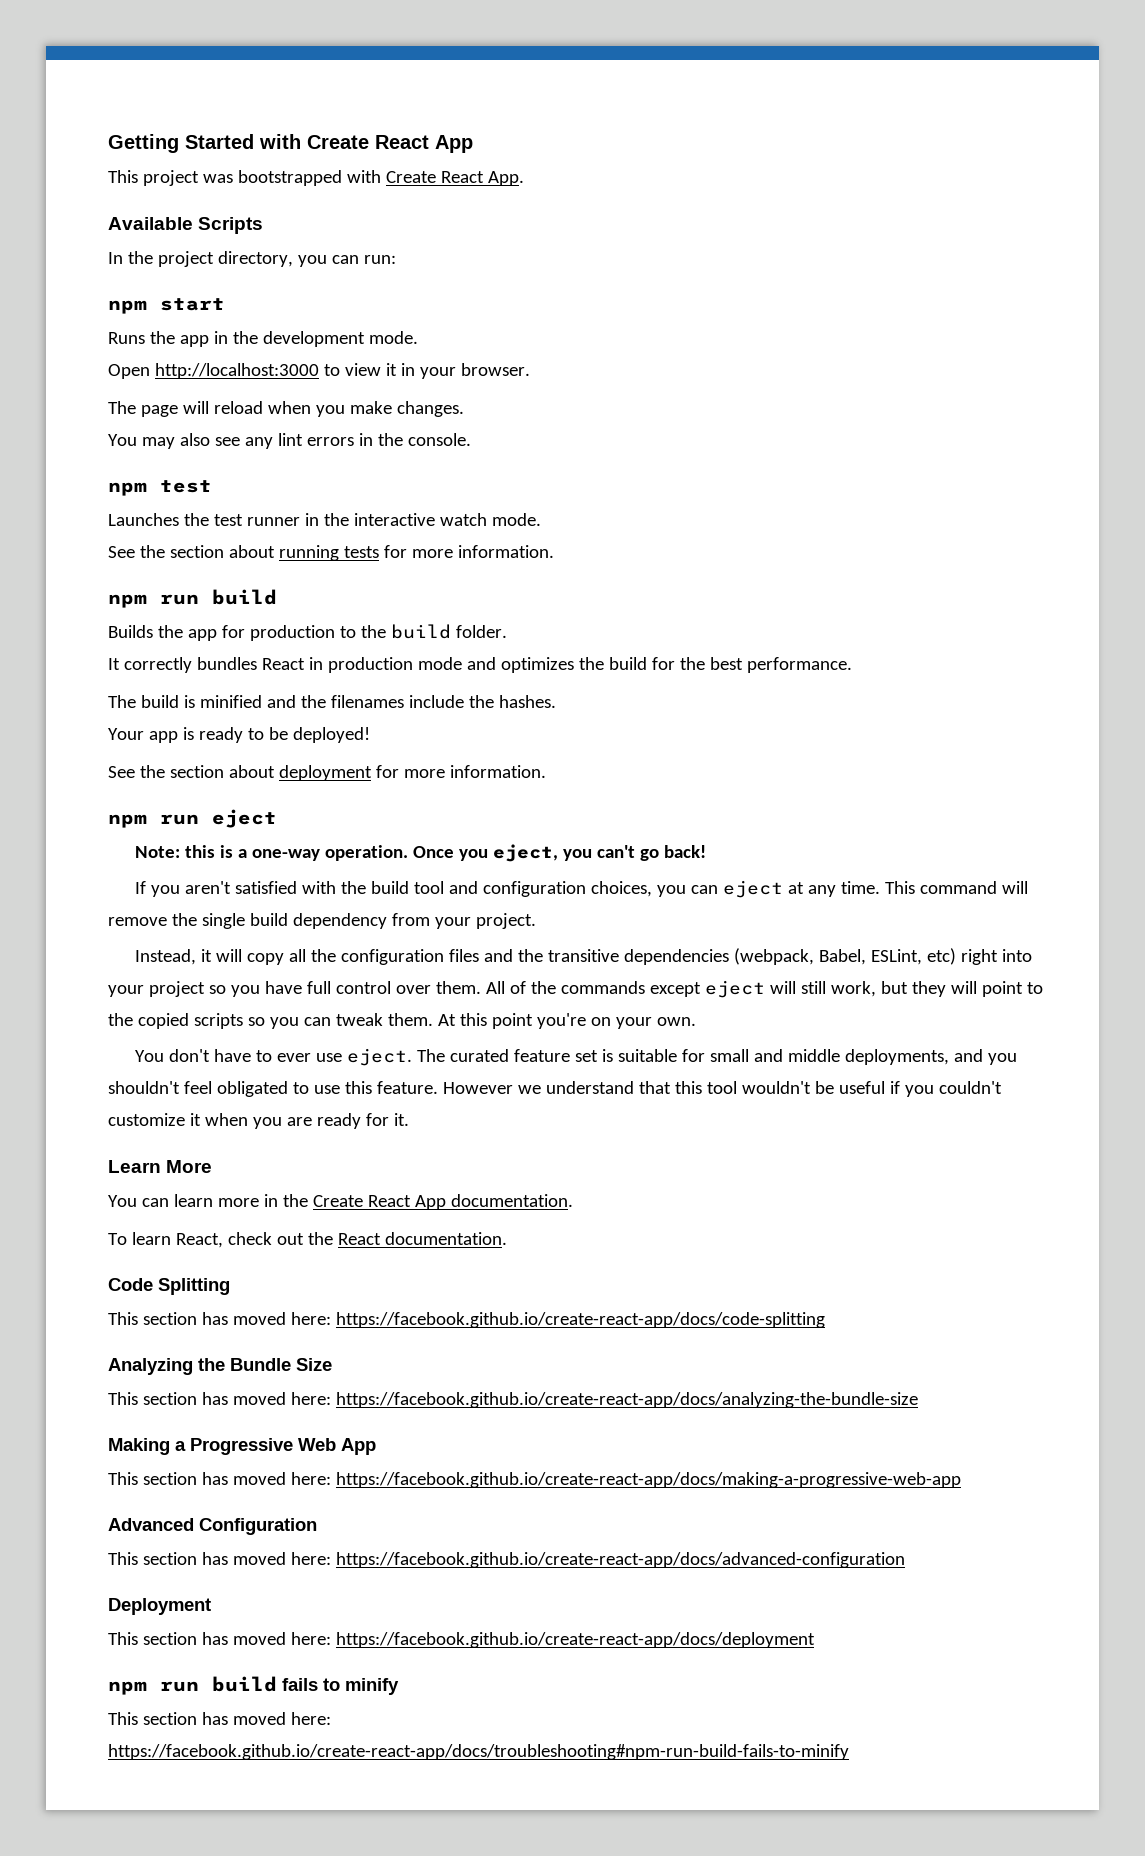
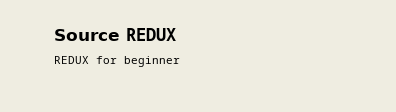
- Getting Started with Create React App
- This project was bootstrapped with Create React App.
- Available Scripts
- In the project directory, you can run:
- npm start
- Runs the app in the development mode.
- Open http://localhost:3000 to view it in your browser.
- The page will reload when you make changes.
- You may also see any lint errors in the console.
- npm test
- Launches the test runner in the interactive watch mode.
- See the section about running tests for more information.
- npm run build
- Builds the app for production to the build folder.
- It correctly bundles React in production mode and optimizes the build for the best performance.
- The build is minified and the filenames include the hashes.
- Your app is ready to be deployed!
- See the section about deployment for more information.
- npm run eject
- Note: this is a one-way operation. Once you eject, you can't go back!
- If you aren't satisfied with the build tool and configuration choices, you can eject at any time. This command will remove the single build dependency from your project.
- Instead, it will copy all the configuration files and the transitive dependencies (webpack, Babel, ESLint, etc) right into your project so you have full control over them. All of the commands except eject will still work, but they will point to the copied scripts so you can tweak them. At this point you're on your own.
- You don't have to ever use eject. The curated feature set is suitable for small and middle deployments, and you shouldn't feel obligated to use this feature. However we understand that this tool wouldn't be useful if you couldn't customize it when you are ready for it.
- Learn More
- You can learn more in the Create React App documentation.
- To learn React, check out the React documentation.
- Code Splitting
- This section has moved here: https://facebook.github.io/create-react-app/docs/code-splitting
- Analyzing the Bundle Size
- This section has moved here: https://facebook.github.io/create-react-app/docs/analyzing-the-bundle-size
- Making a Progressive Web App
- This section has moved here: https://facebook.github.io/create-react-app/docs/making-a-progressive-web-app
- Advanced Configuration
- This section has moved here: https://facebook.github.io/create-react-app/docs/advanced-configuration
- Deployment
- This section has moved here: https://facebook.github.io/create-react-app/docs/deployment
- npm run build fails to minify
- This section has moved here: https://facebook.github.io/create-react-app/docs/troubleshooting#npm-run-build-fails-to-minify
+ Source REDUX
+ REDUX for beginner

